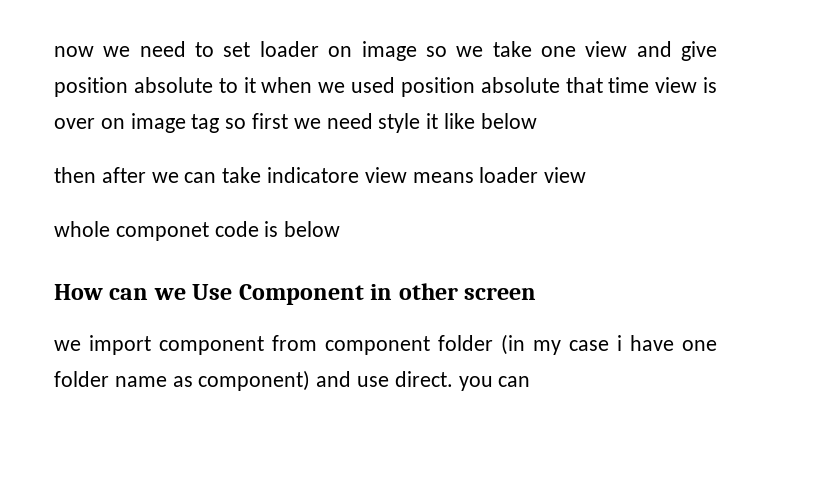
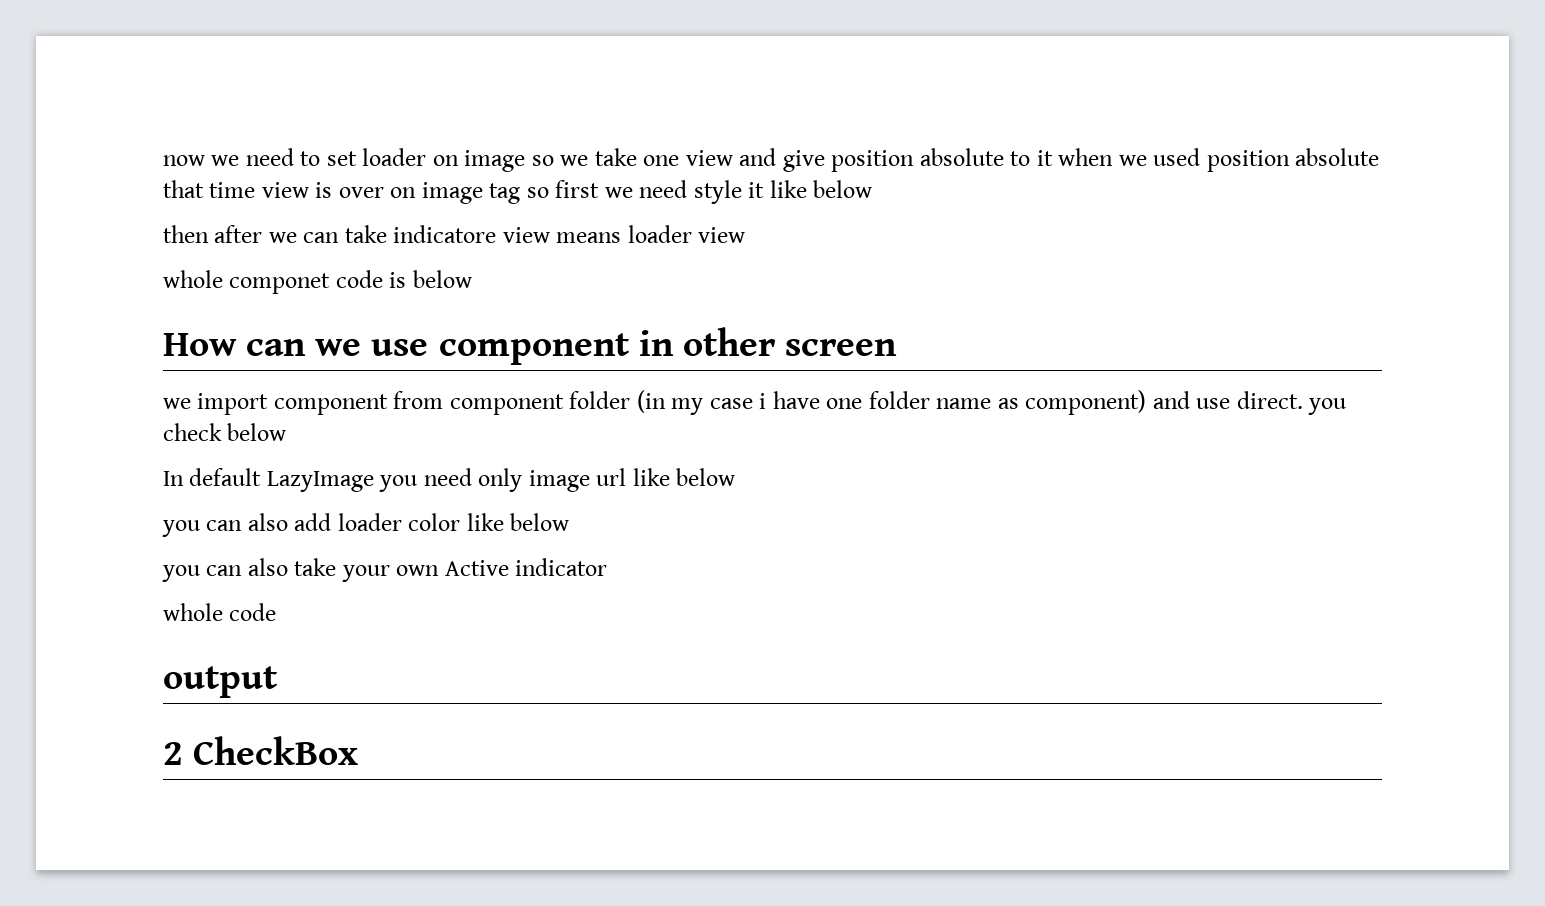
- How can we Use Component in other screen
+ How can we use component in other screen
- we import component from component folder (in my case i have one folder name as component) and use direct. you can
+ we import component from component folder (in my case i have one folder name as component) and use direct. you check below
+ In default LazyImage you need only image url like below
+ you can also add loader color like below
+ you can also take your own Active indicator
+ whole code
+ output
+ 2 CheckBox

